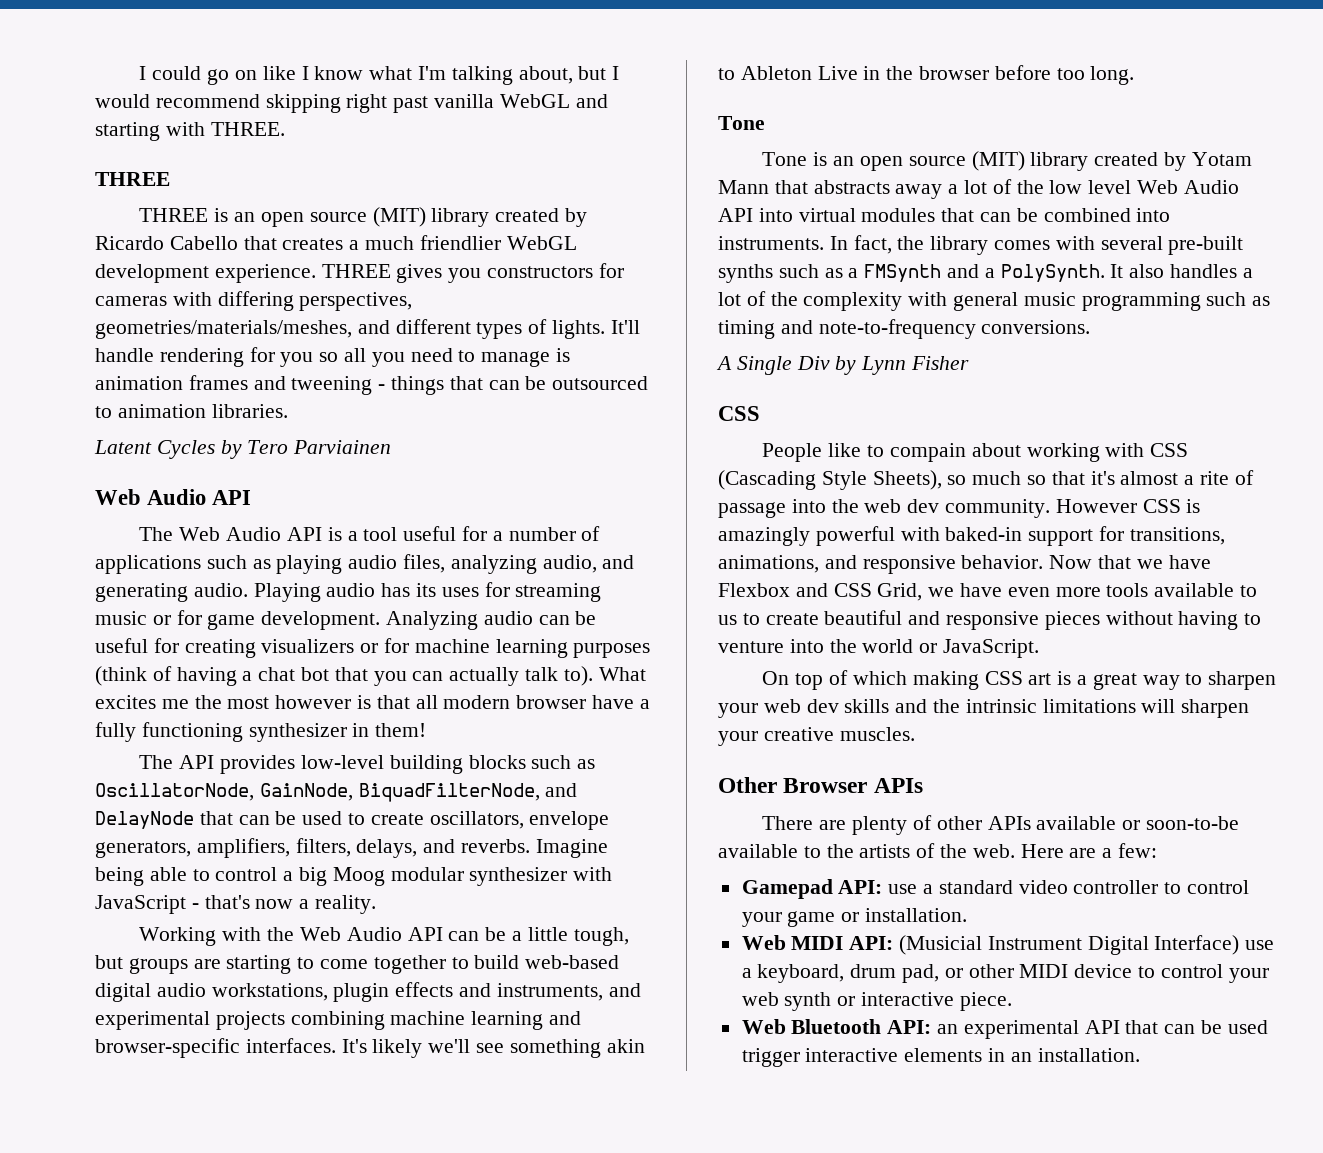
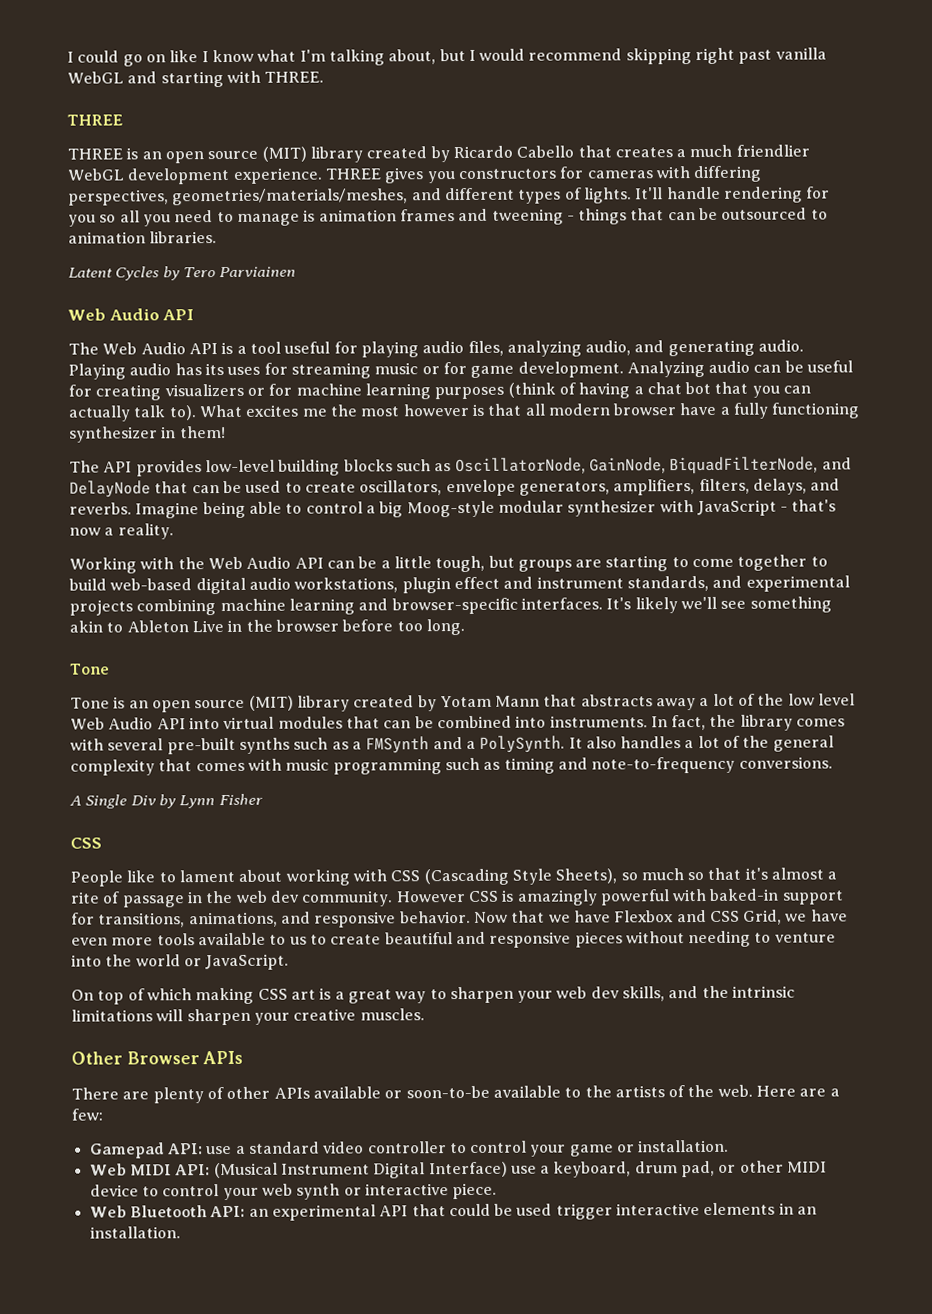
- The Web Audio API is a tool useful for a number of applications such as playing audio files, analyzing audio, and generating audio.
+ The Web Audio API is a tool useful for playing audio files, analyzing audio, and generating audio.
- Imagine being able to control a big Moog modular synthesizer with JavaScript - that's now a reality.
+ Imagine being able to control a big Moog-style modular synthesizer with JavaScript - that's now a reality.
- Working with the Web Audio API can be a little tough, but groups are starting to come together to build web-based digital audio workstations, plugin effects and instruments, and experimental projects combining machine learning and browser-specific interfaces.
+ Working with the Web Audio API can be a little tough, but groups are starting to come together to build web-based digital audio workstations, plugin effect and instrument standards, and experimental projects combining machine learning and browser-specific interfaces.
- It also handles a lot of the complexity with general music programming such as timing and note-to-frequency conversions.
+ It also handles a lot of the general complexity that comes with music programming such as timing and note-to-frequency conversions.
- People like to compain about working with CSS (Cascading Style Sheets), so much so that it's almost a rite of passage into the web dev community.
+ People like to lament about working with CSS (Cascading Style Sheets), so much so that it's almost a rite of passage in the web dev community.
- Now that we have Flexbox and CSS Grid, we have even more tools available to us to create beautiful and responsive pieces without having to venture into the world or JavaScript.
+ Now that we have Flexbox and CSS Grid, we have even more tools available to us to create beautiful and responsive pieces without needing to venture into the world or JavaScript.
- On top of which making CSS art is a great way to sharpen your web dev skills and the intrinsic limitations will sharpen your creative muscles.
+ On top of which making CSS art is a great way to sharpen your web dev skills, and the intrinsic limitations will sharpen your creative muscles.
- Web MIDI API: (Musicial Instrument Digital Interface) use a keyboard, drum pad, or other MIDI device to control your web synth or interactive piece.
+ Web MIDI API: (Musical Instrument Digital Interface) use a keyboard, drum pad, or other MIDI device to control your web synth or interactive piece.
- Web Bluetooth API: an experimental API that can be used trigger interactive elements in an installation.
+ Web Bluetooth API: an experimental API that could be used trigger interactive elements in an installation.

